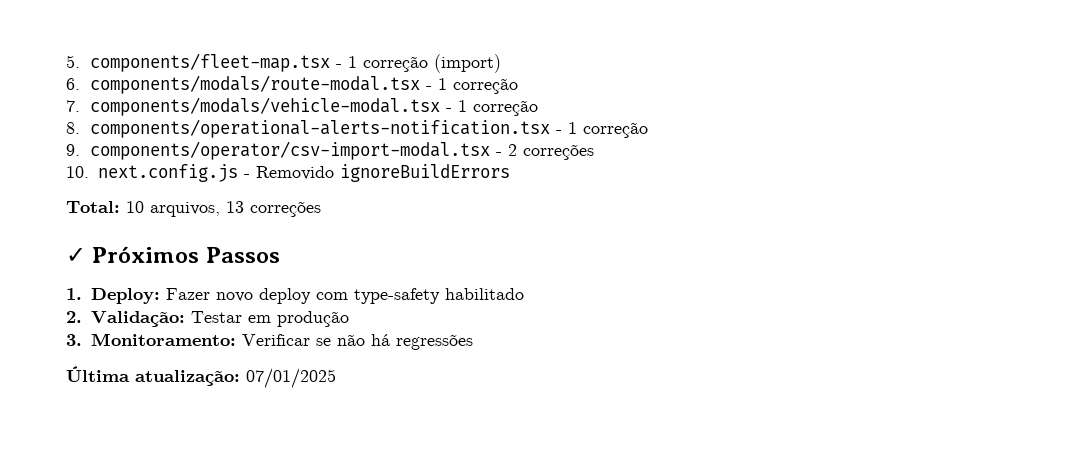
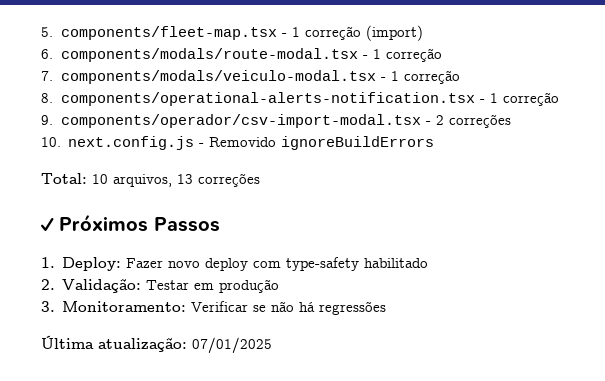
- 7. components/modals/vehicle-modal.tsx - 1 correção
+ 7. components/modals/veiculo-modal.tsx - 1 correção
- 9. components/operator/csv-import-modal.tsx - 2 correções
+ 9. components/operador/csv-import-modal.tsx - 2 correções

